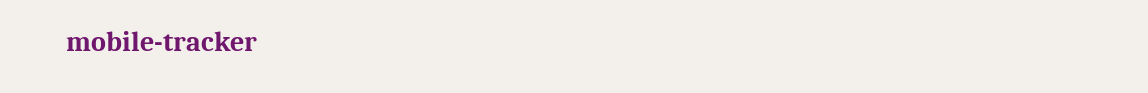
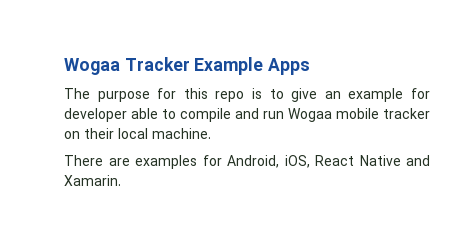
- mobile-tracker
+ Wogaa Tracker Example Apps
+ The purpose for this repo is to give an example for developer able to compile and run Wogaa mobile tracker on their local machine.
+ There are examples for Android, iOS, React Native and Xamarin.

